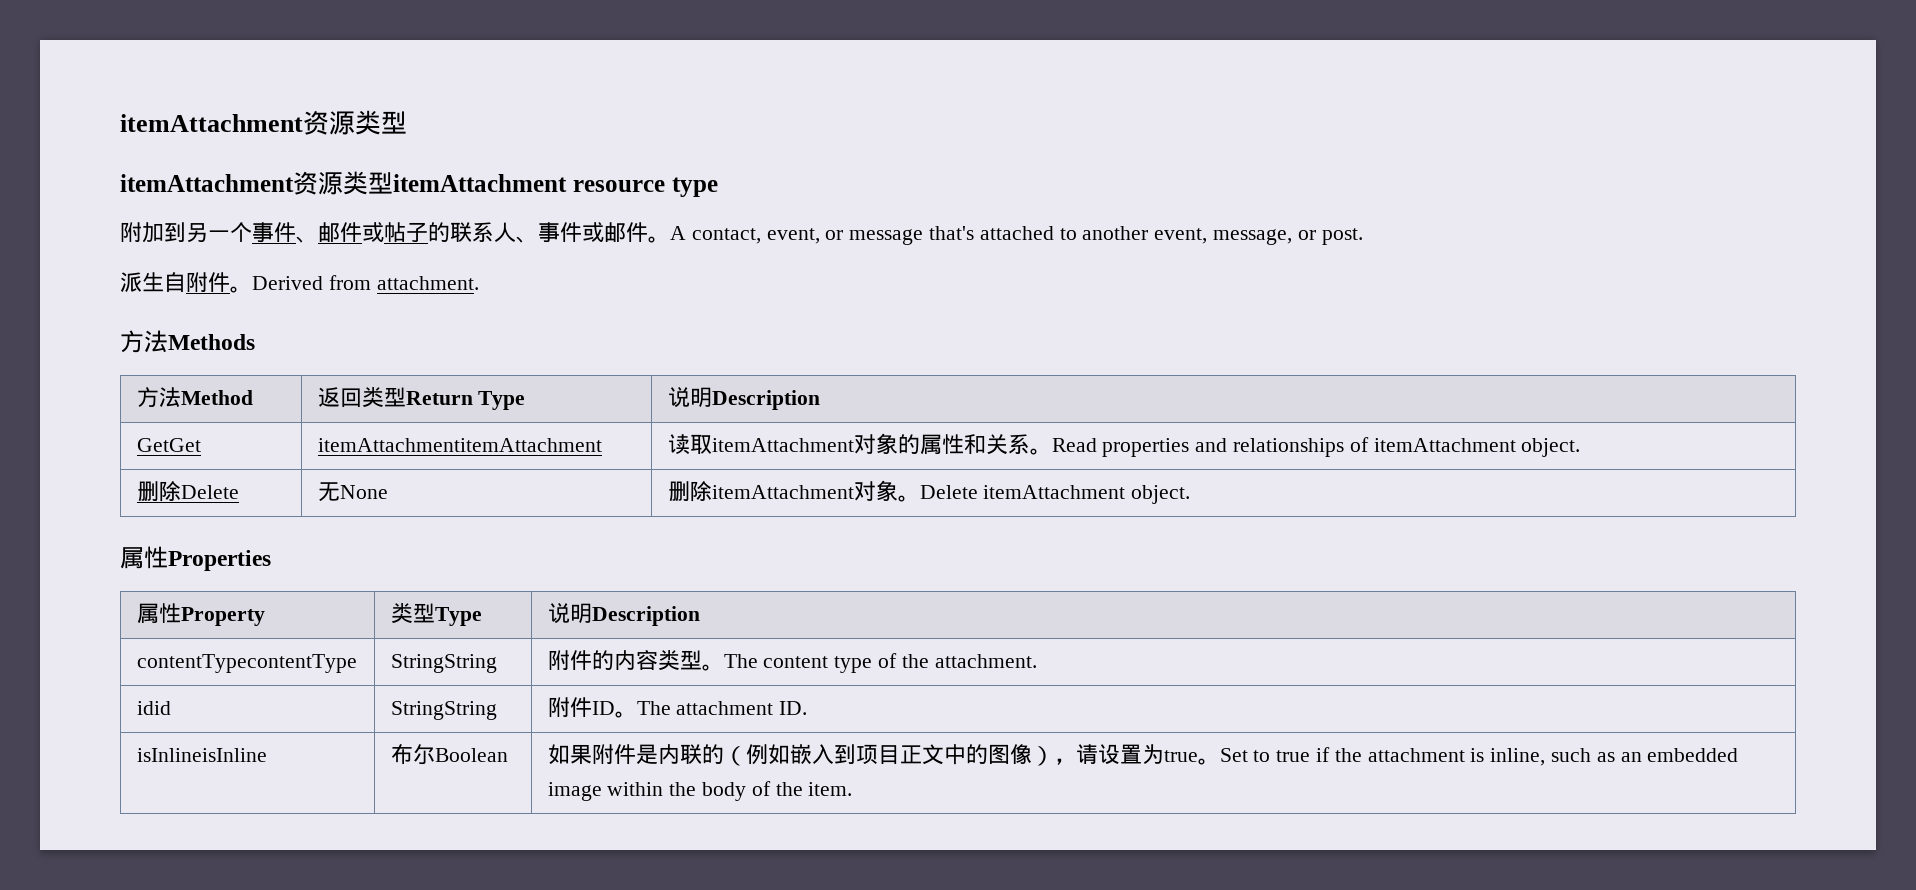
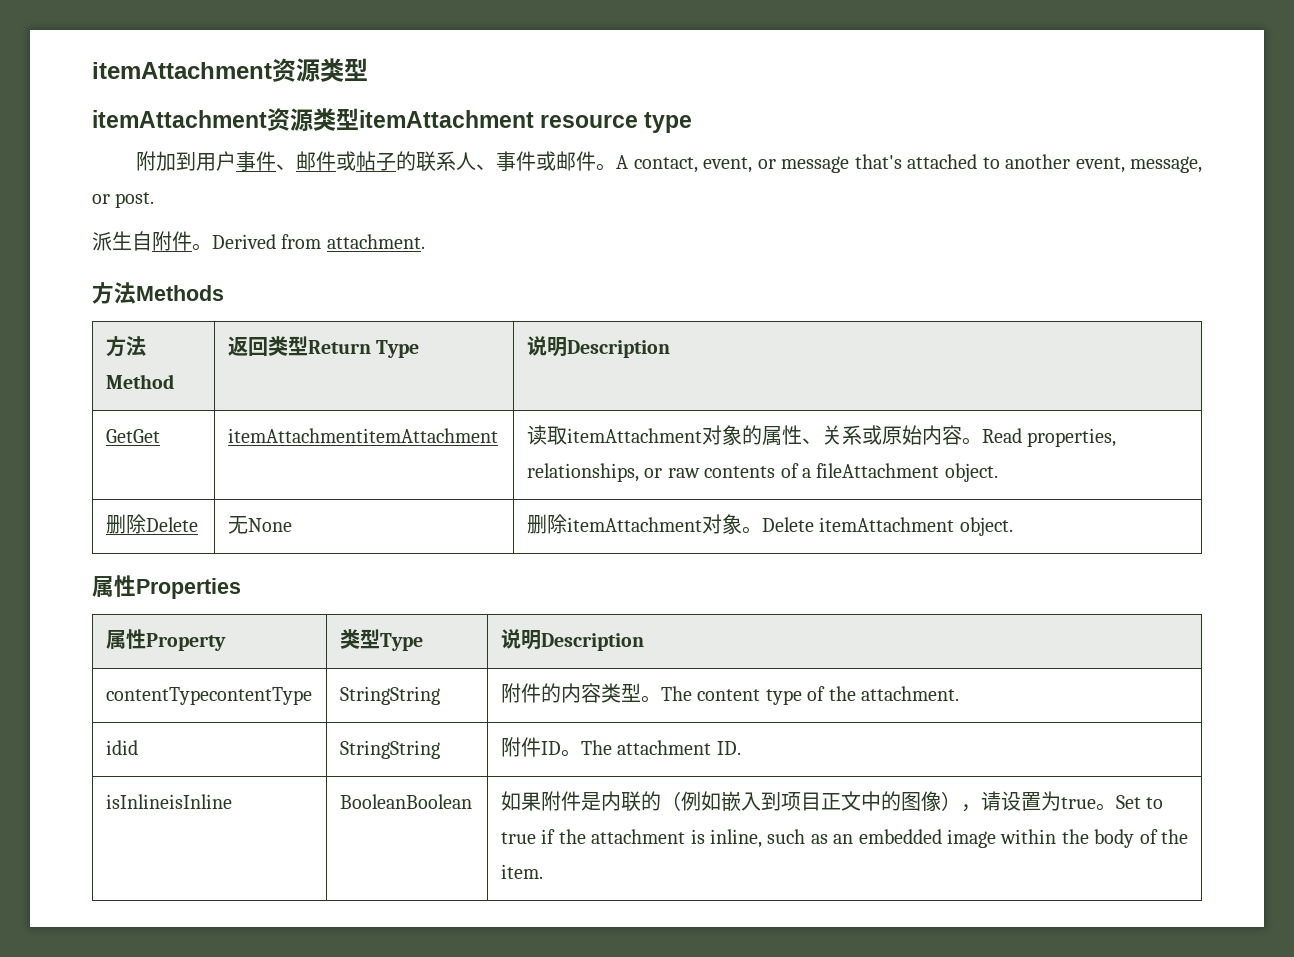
- 附加到另一个事件、邮件或帖子的联系人、事件或邮件。
+ 附加到用户事件、邮件或帖子的联系人、事件或邮件。
- GetGet | itemAttachmentitemAttachment | 读取itemAttachment对象的属性和关系。Read properties and relationships of itemAttachment object.
+ GetGet | itemAttachmentitemAttachment | 读取itemAttachment对象的属性、关系或原始内容。Read properties, relationships, or raw contents of a fileAttachment object.
- isInlineisInline | 布尔Boolean | 如果附件是内联的（例如嵌入到项目正文中的图像），请设置为true。Set to true if the attachment is inline, such as an embedded image within the body of the item.
+ isInlineisInline | BooleanBoolean | 如果附件是内联的（例如嵌入到项目正文中的图像），请设置为true。Set to true if the attachment is inline, such as an embedded image within the body of the item.

